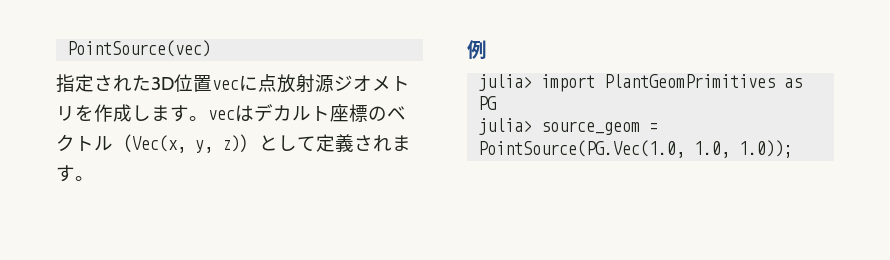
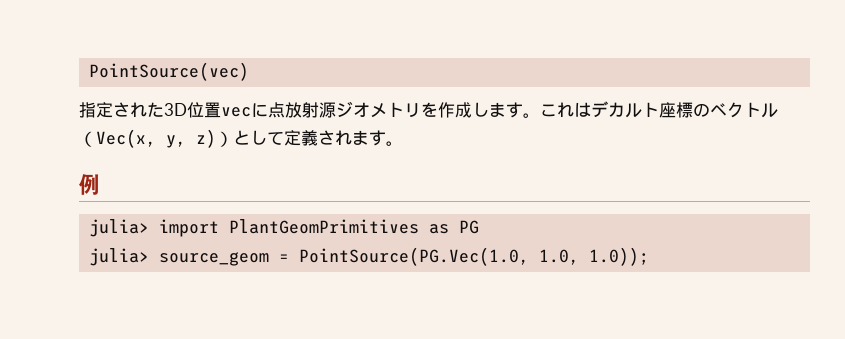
- 指定された3D位置vecに点放射源ジオメトリを作成します。vecはデカルト座標のベクトル（Vec(x, y, z)）として定義されます。
+ 指定された3D位置vecに点放射源ジオメトリを作成します。これはデカルト座標のベクトル（Vec(x, y, z)）として定義されます。

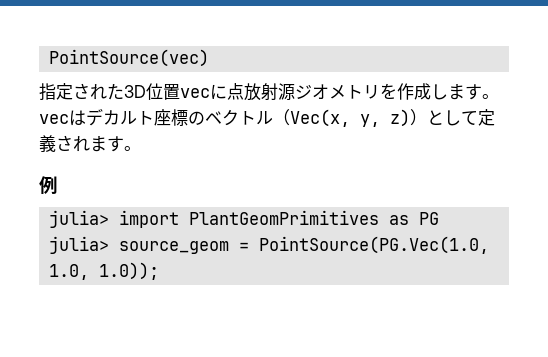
- 指定された3D位置vecに点放射源ジオメトリを作成します。これはデカルト座標のベクトル（Vec(x, y, z)）として定義されます。
+ 指定された3D位置vecに点放射源ジオメトリを作成します。vecはデカルト座標のベクトル（Vec(x, y, z)）として定義されます。

